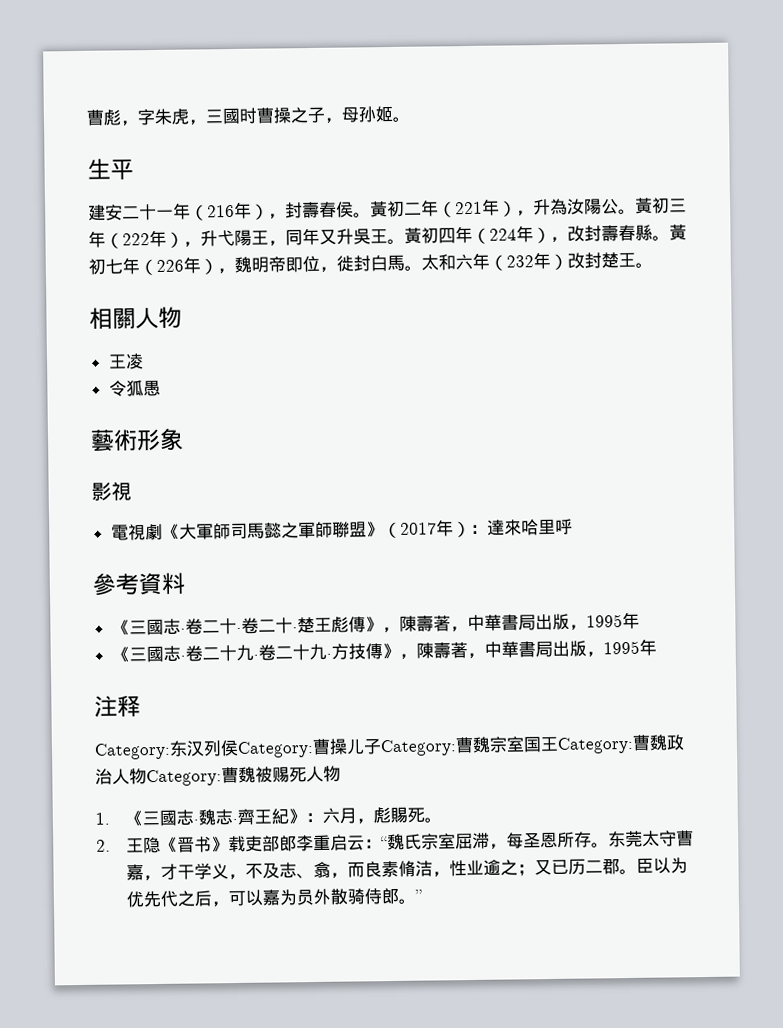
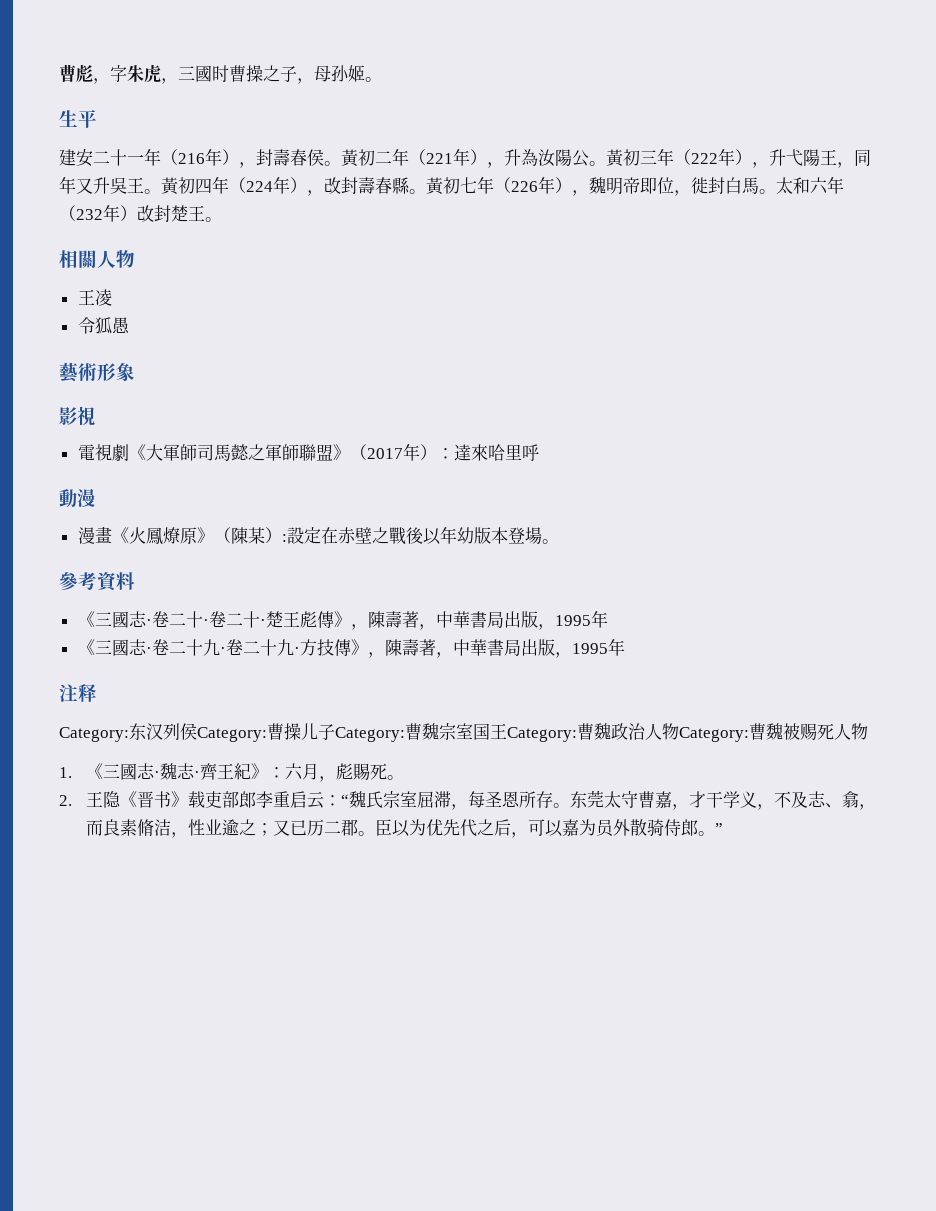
+ 動漫
+ 漫畫《火鳳燎原》（陳某）:設定在赤壁之戰後以年幼版本登場。

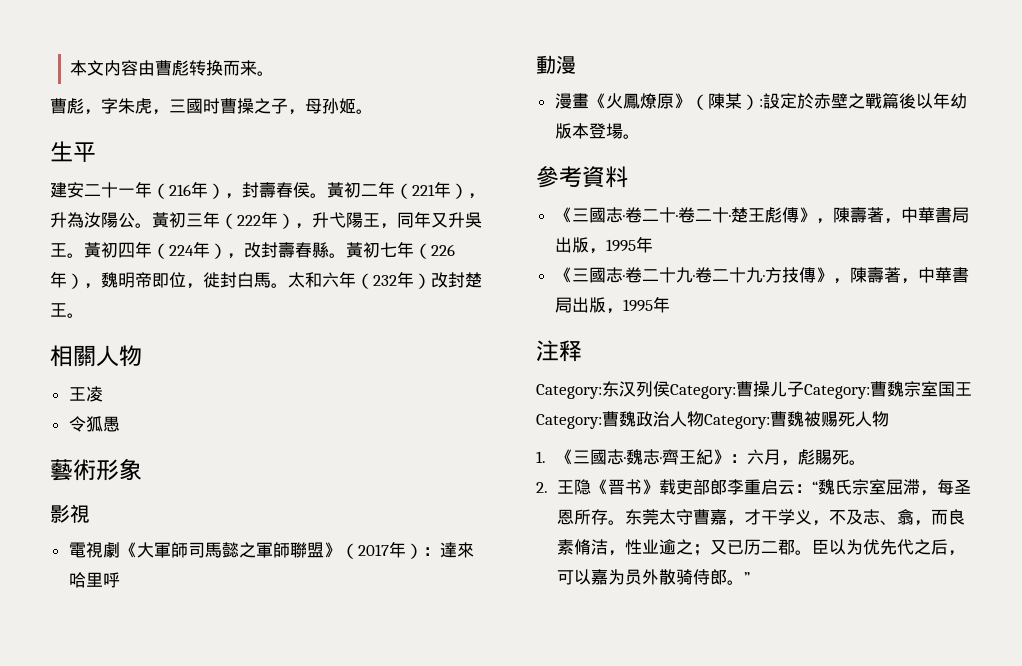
+ 本文内容由曹彪转换而来。
- 漫畫《火鳳燎原》（陳某）:設定在赤壁之戰後以年幼版本登場。
+ 漫畫《火鳳燎原》（陳某）:設定於赤壁之戰篇後以年幼版本登場。

